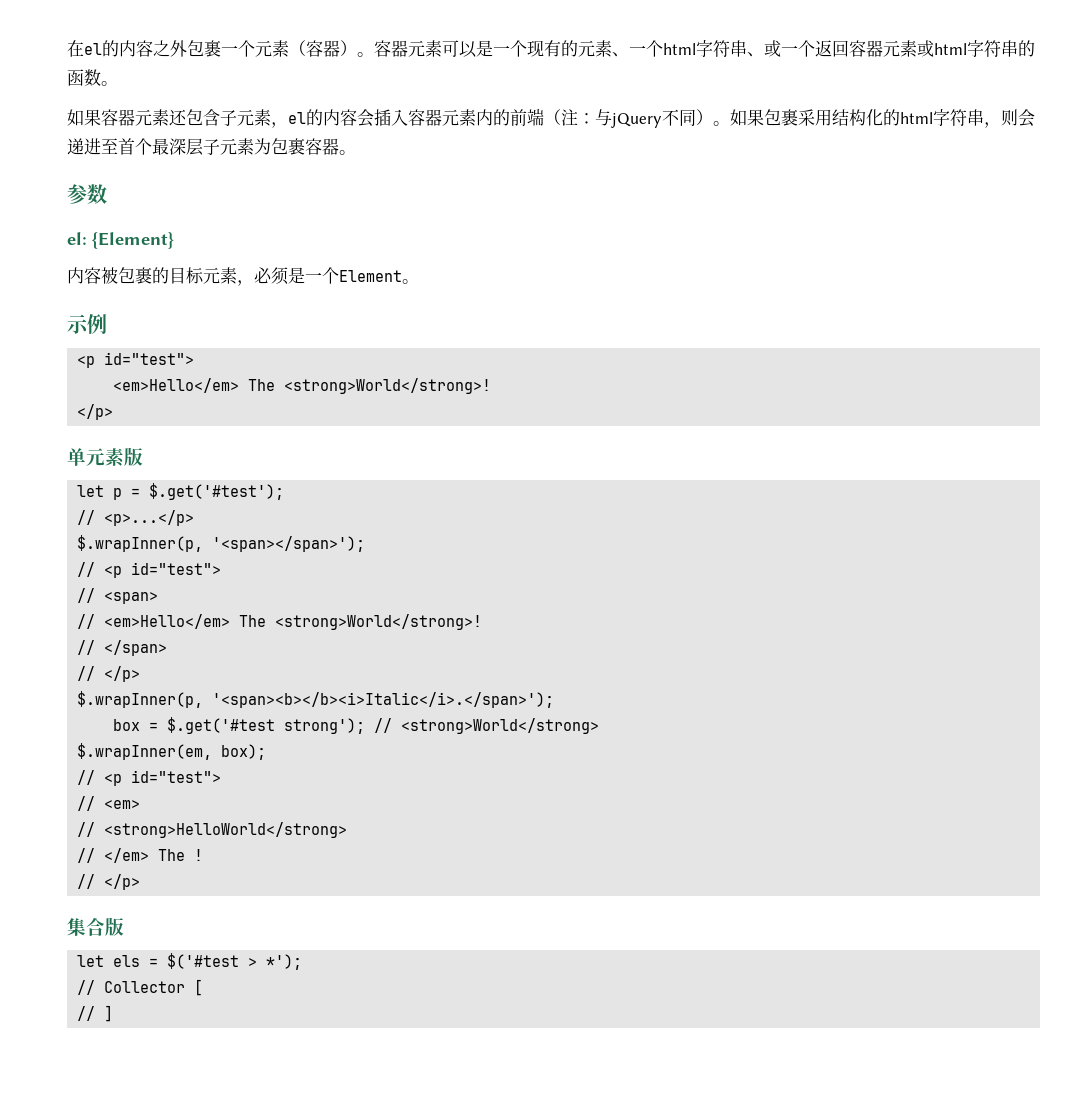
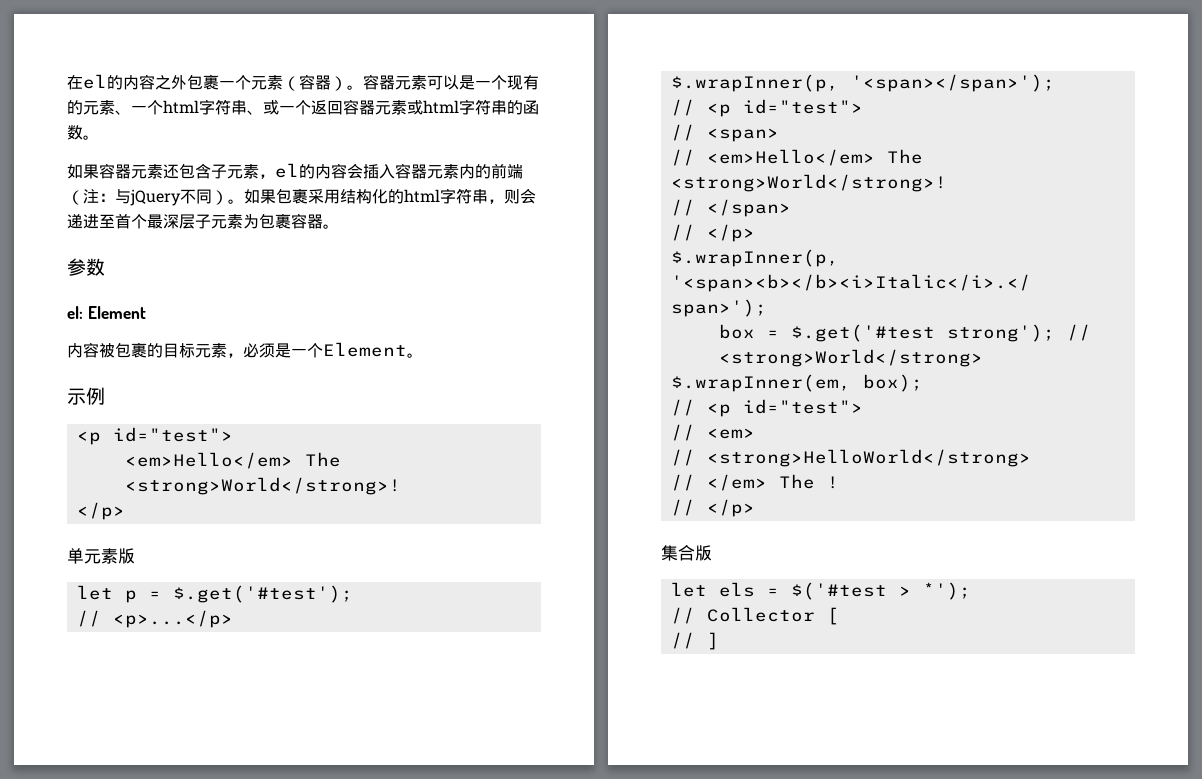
- el: {Element}
+ el: Element

